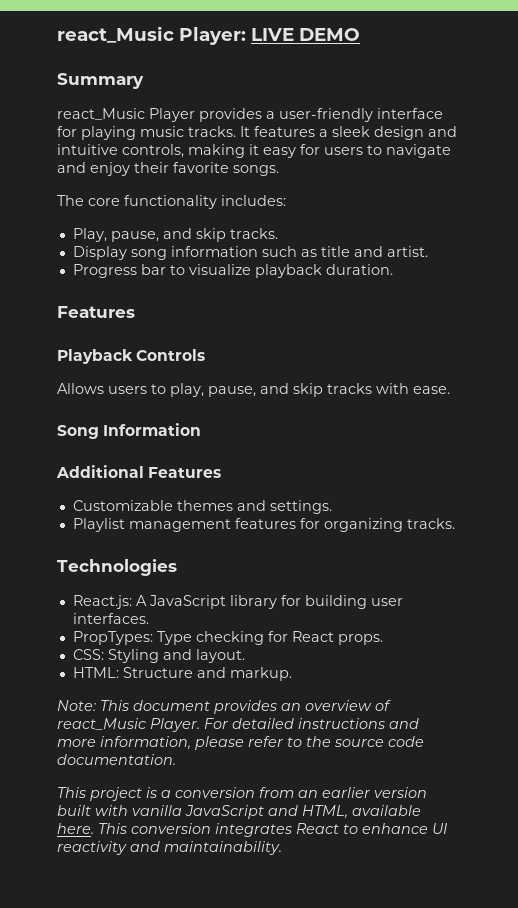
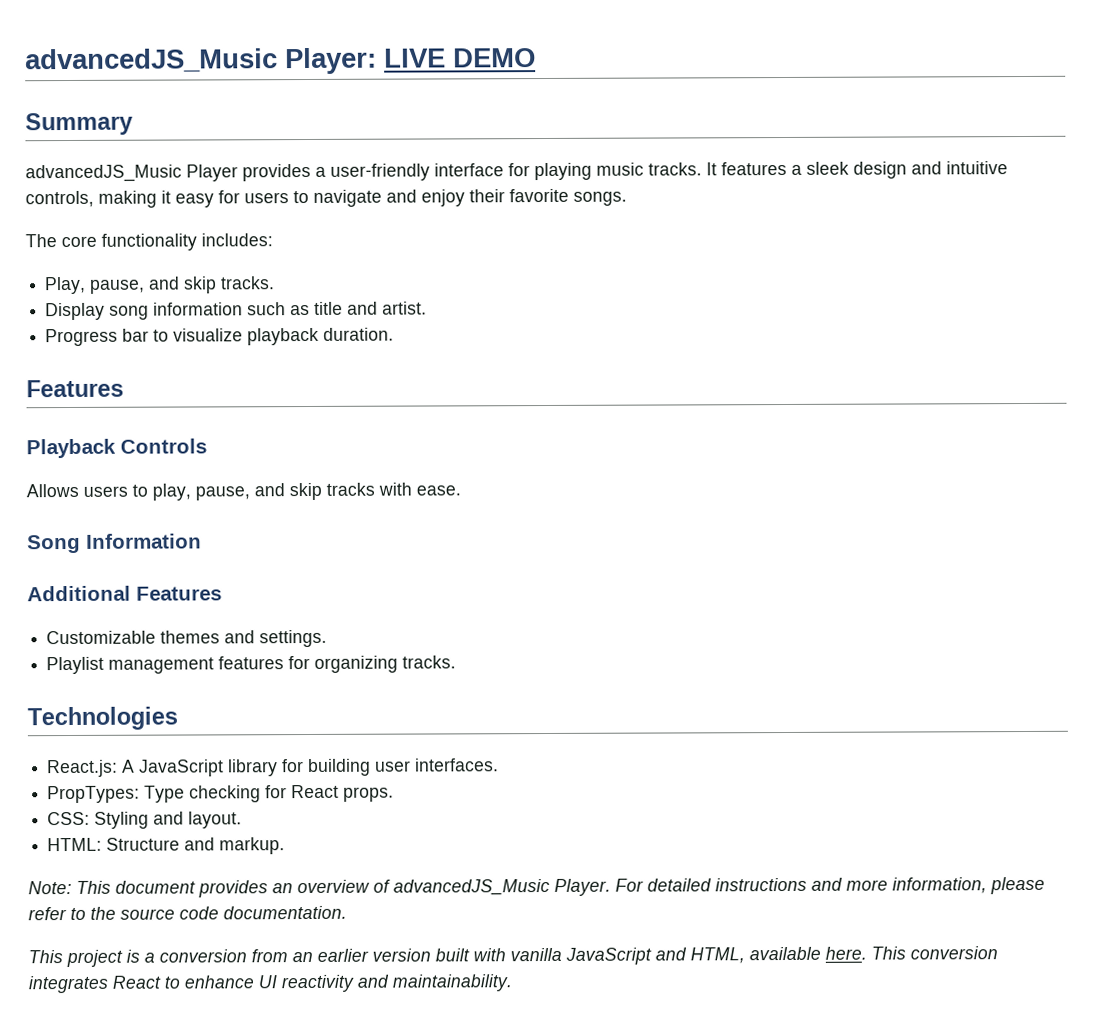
- react_Music Player: LIVE DEMO
+ advancedJS_Music Player: LIVE DEMO
- react_Music Player provides a user-friendly interface for playing music tracks.
+ advancedJS_Music Player provides a user-friendly interface for playing music tracks.
- Note: This document provides an overview of react_Music Player.
+ Note: This document provides an overview of advancedJS_Music Player.

